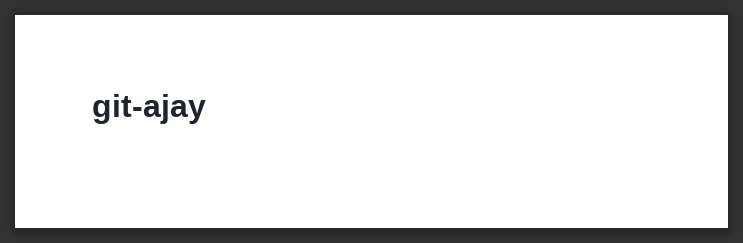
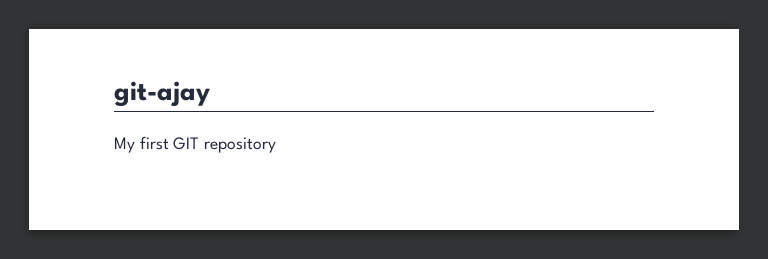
+ My first GIT repository

